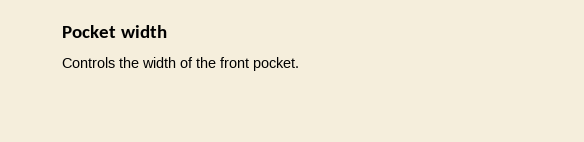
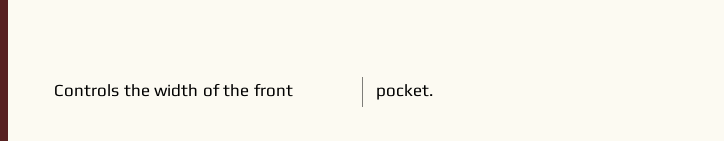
- Pocket width

